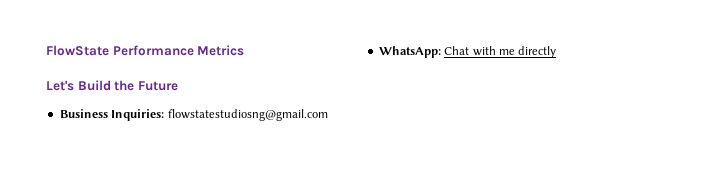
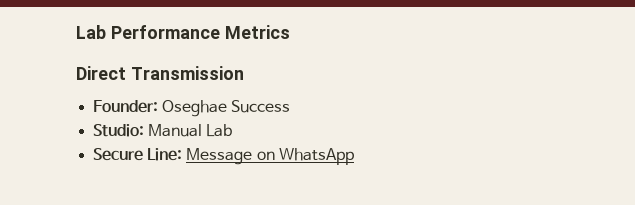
- FlowState Performance Metrics
+ Lab Performance Metrics
- Let's Build the Future
- Business Inquiries: flowstatestudiosng@gmail.com
- WhatsApp: Chat with me directly
+ Direct Transmission
+ Founder: Oseghae Success
+ Studio: Manual Lab
+ Secure Line: Message on WhatsApp

